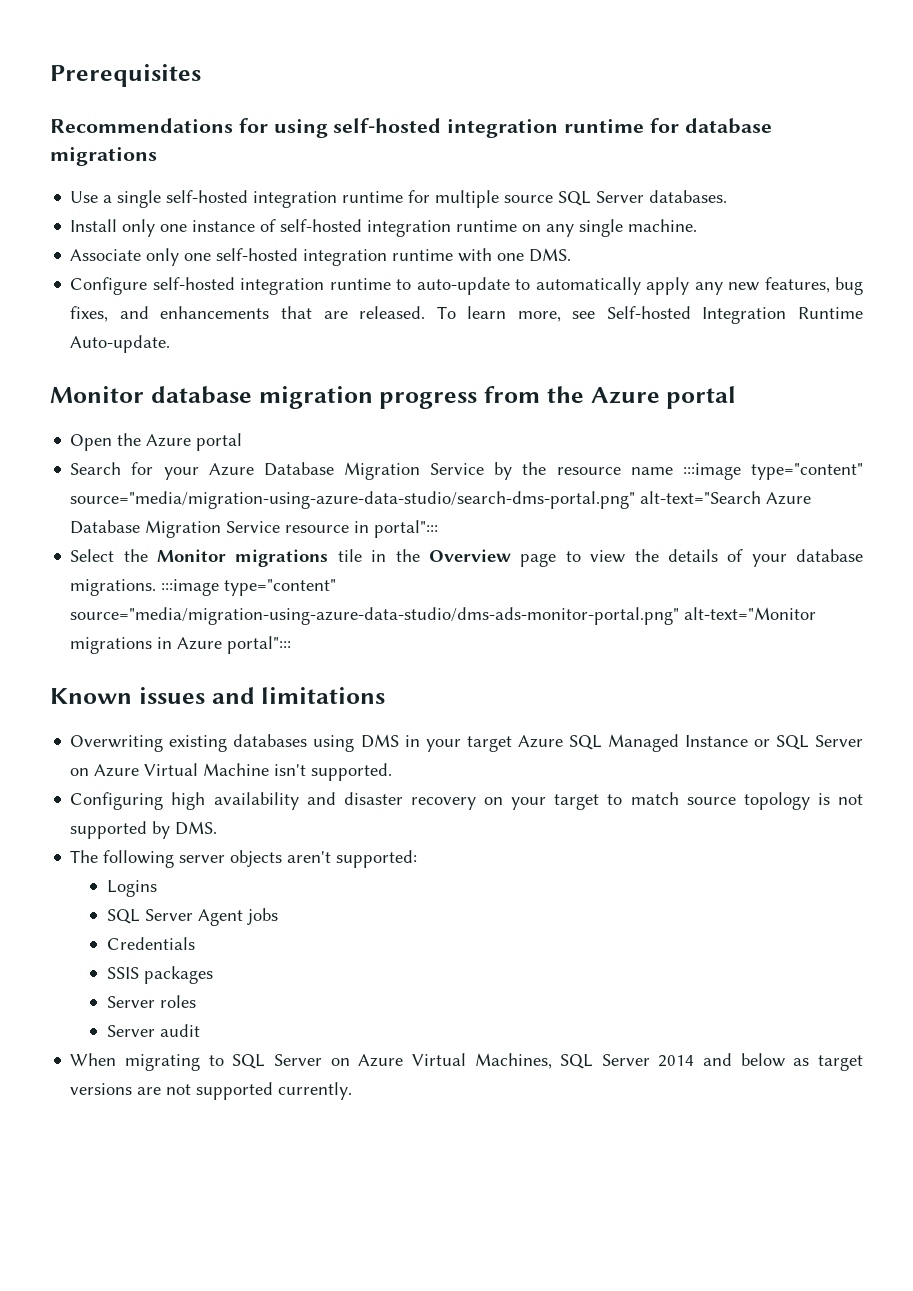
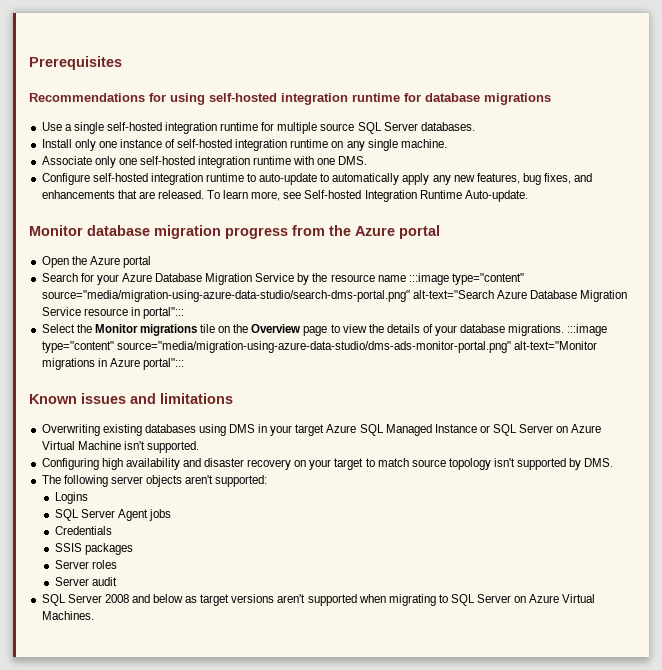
- Select the Monitor migrations tile in the Overview page to view the details of your database migrations. :::image type="content" source="media/migration-using-azure-data-studio/dms-ads-monitor-portal.png" alt-text="Monitor migrations in Azure portal":::
+ Select the Monitor migrations tile on the Overview page to view the details of your database migrations. :::image type="content" source="media/migration-using-azure-data-studio/dms-ads-monitor-portal.png" alt-text="Monitor migrations in Azure portal":::
- Configuring high availability and disaster recovery on your target to match source topology is not supported by DMS.
+ Configuring high availability and disaster recovery on your target to match source topology isn't supported by DMS.
- When migrating to SQL Server on Azure Virtual Machines, SQL Server 2014 and below as target versions are not supported currently.
+ SQL Server 2008 and below as target versions aren't supported when migrating to SQL Server on Azure Virtual Machines.

